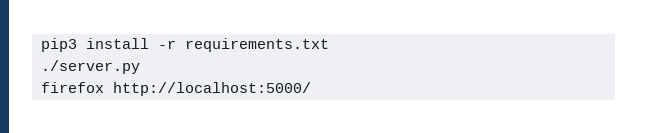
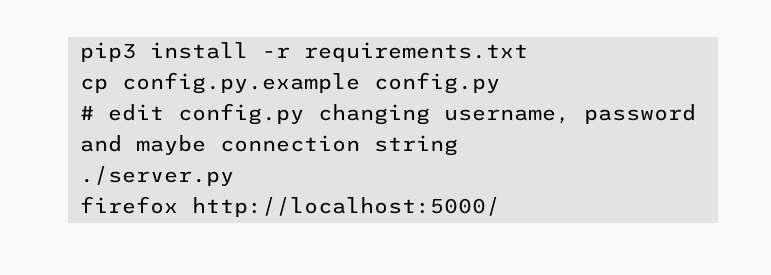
+ cp config.py.example config.py
+ # edit config.py changing username, password and maybe connection string

